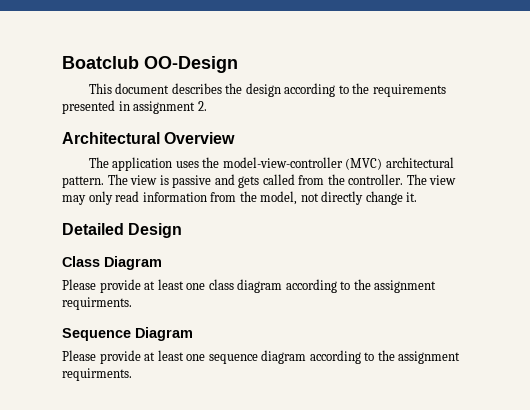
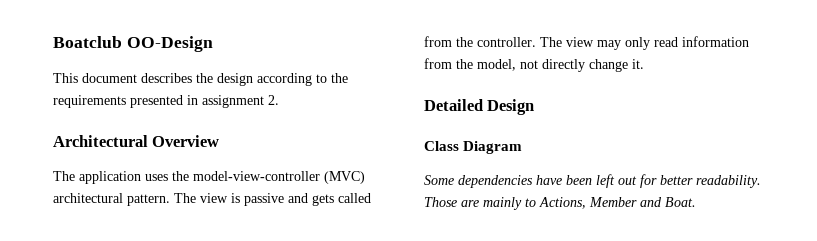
- Please provide at least one class diagram according to the assignment requirments.
- Sequence Diagram
- Please provide at least one sequence diagram according to the assignment requirments.
+ Some dependencies have been left out for better readability. Those are mainly to Actions, Member and Boat.

